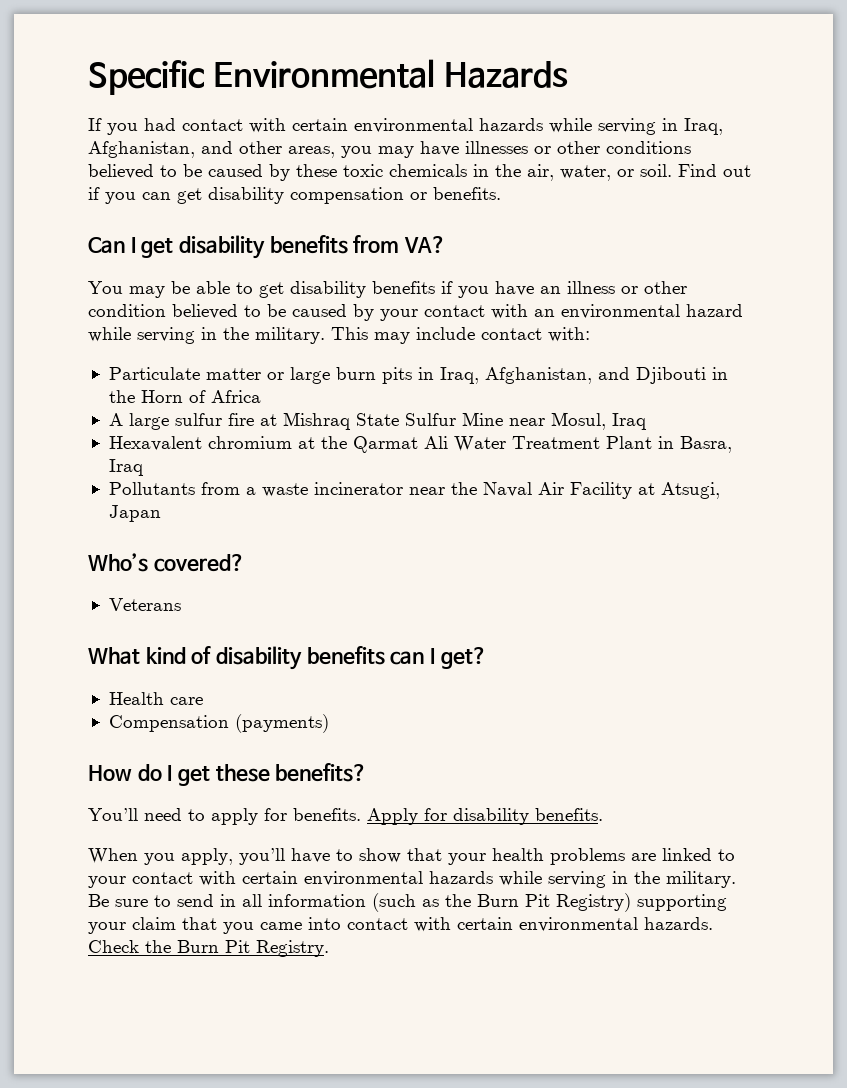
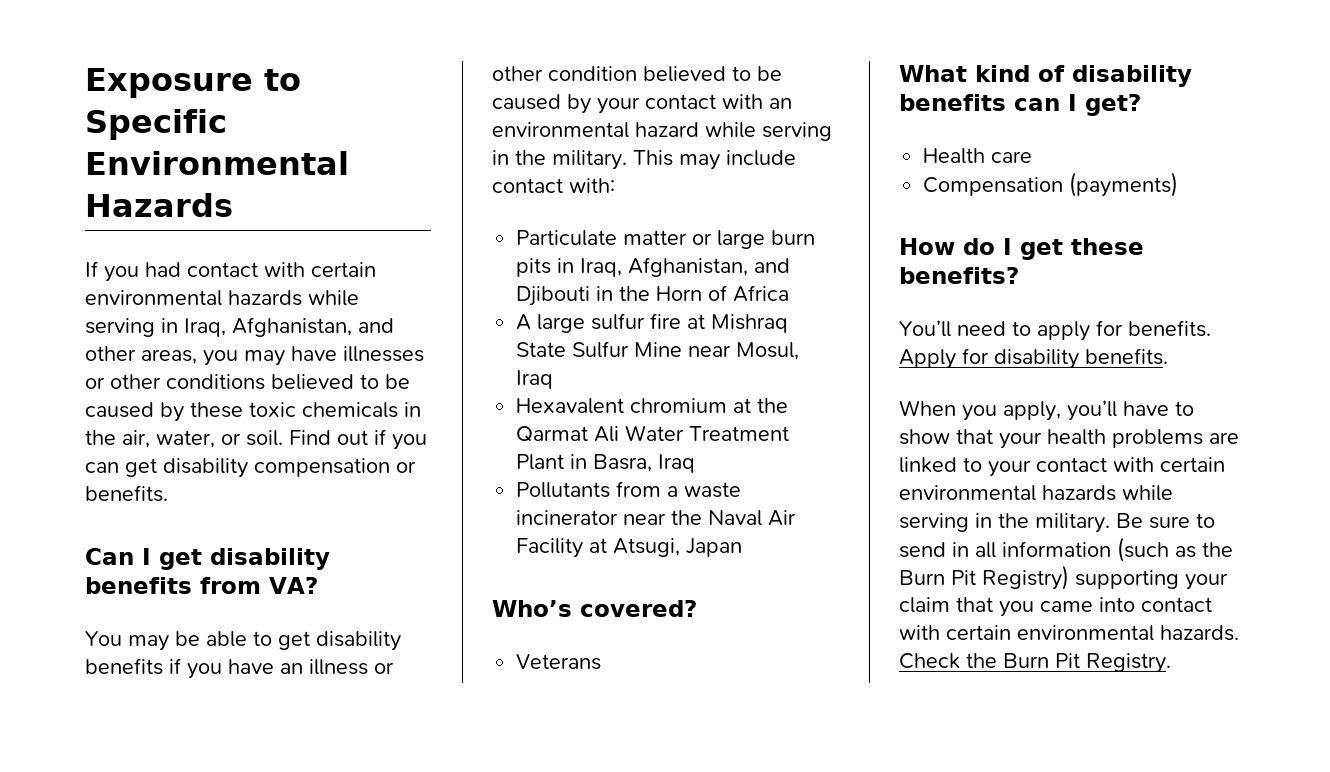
- Specific Environmental Hazards
+ Exposure to Specific Environmental Hazards

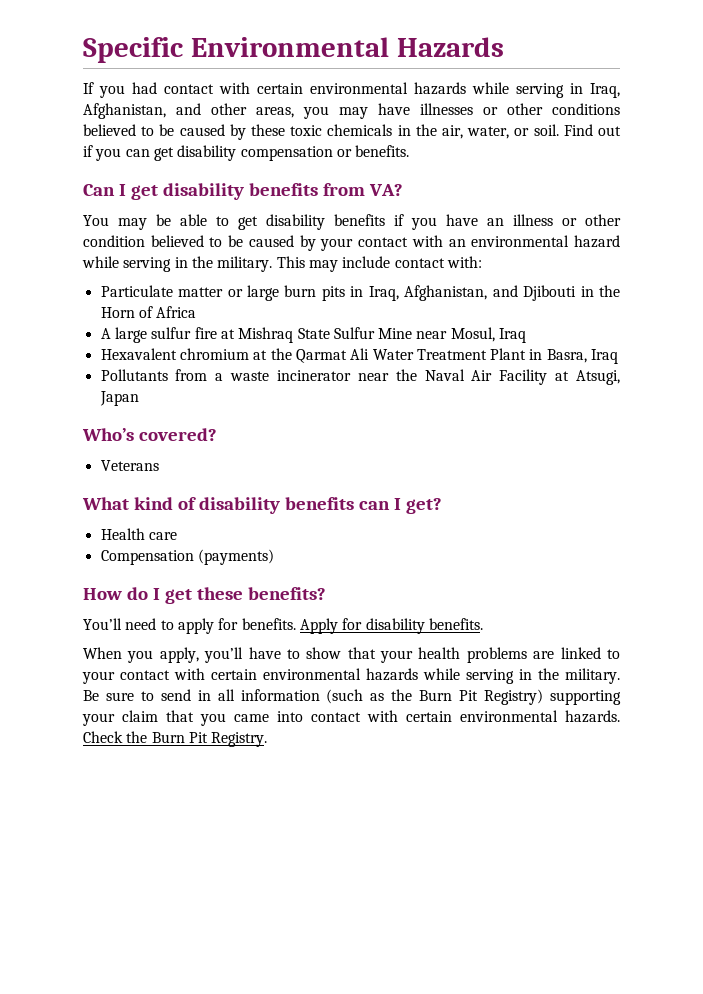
- Exposure to Specific Environmental Hazards
+ Specific Environmental Hazards

